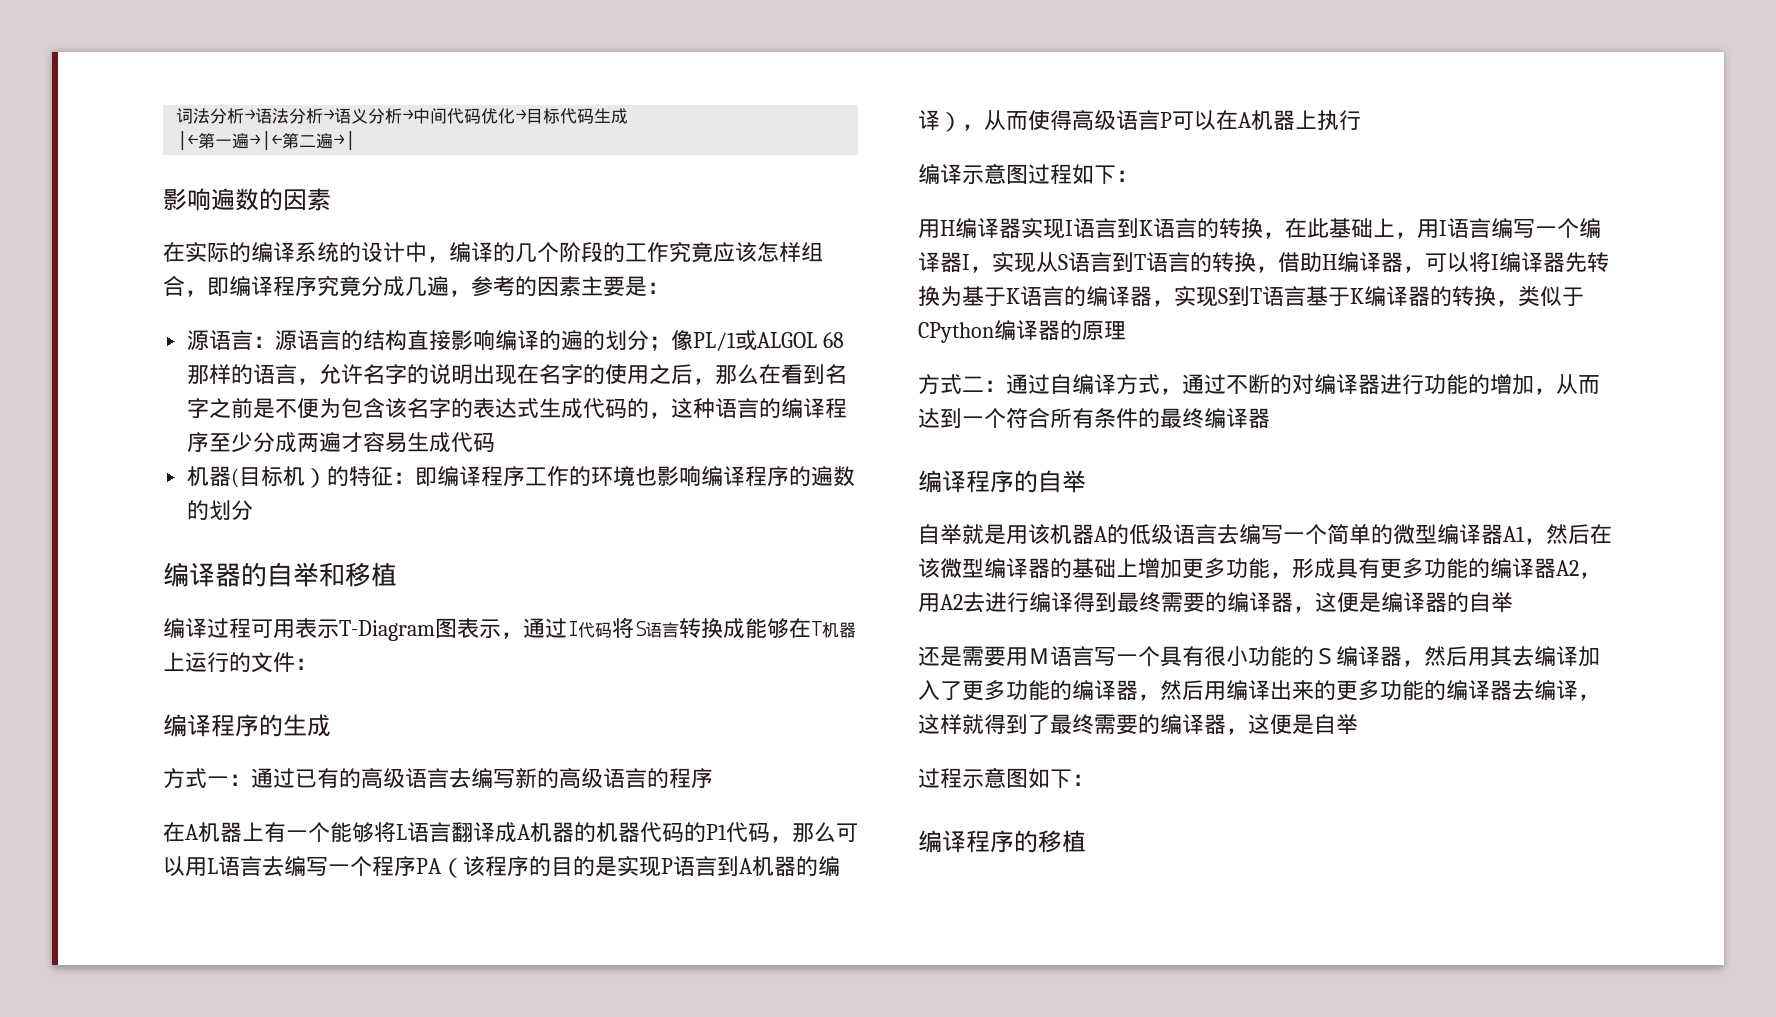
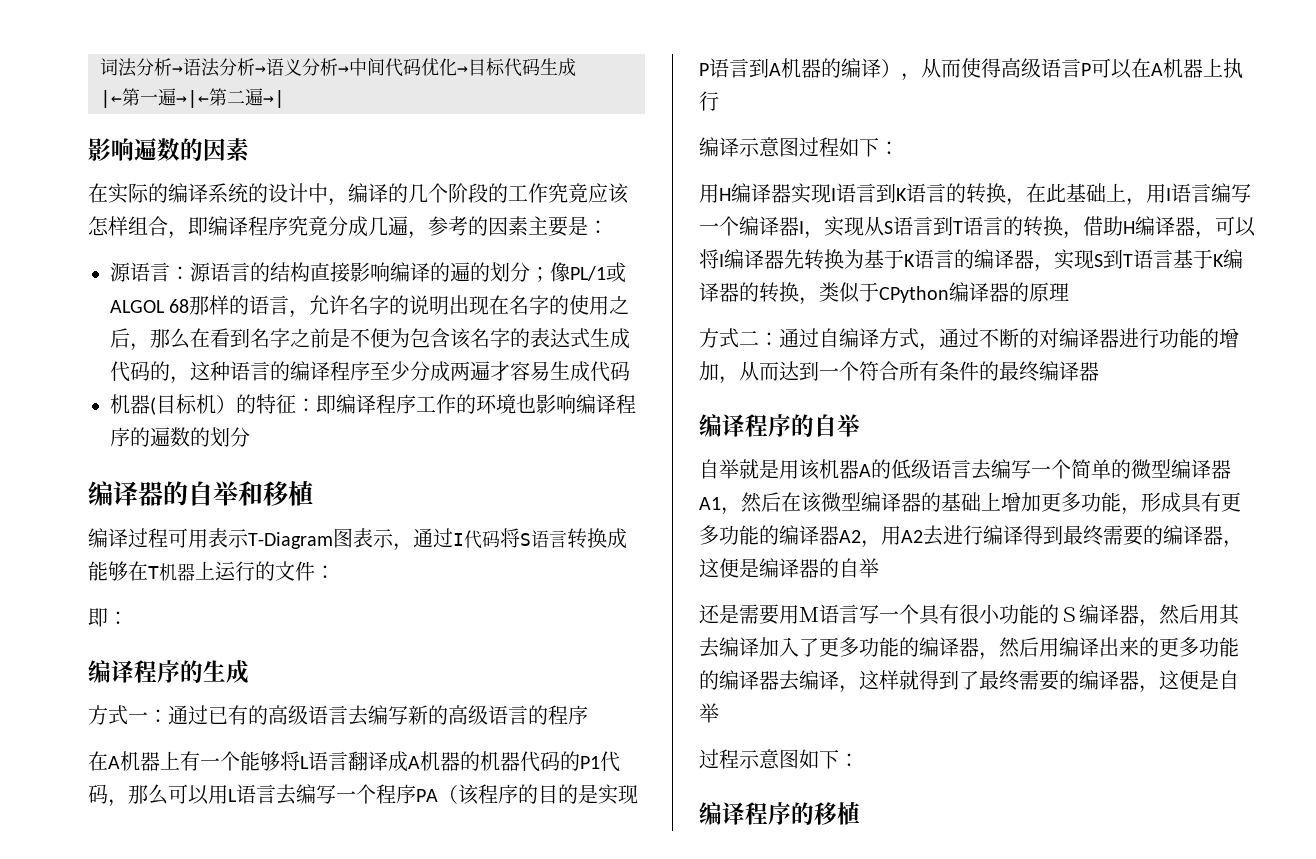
+ 即：

